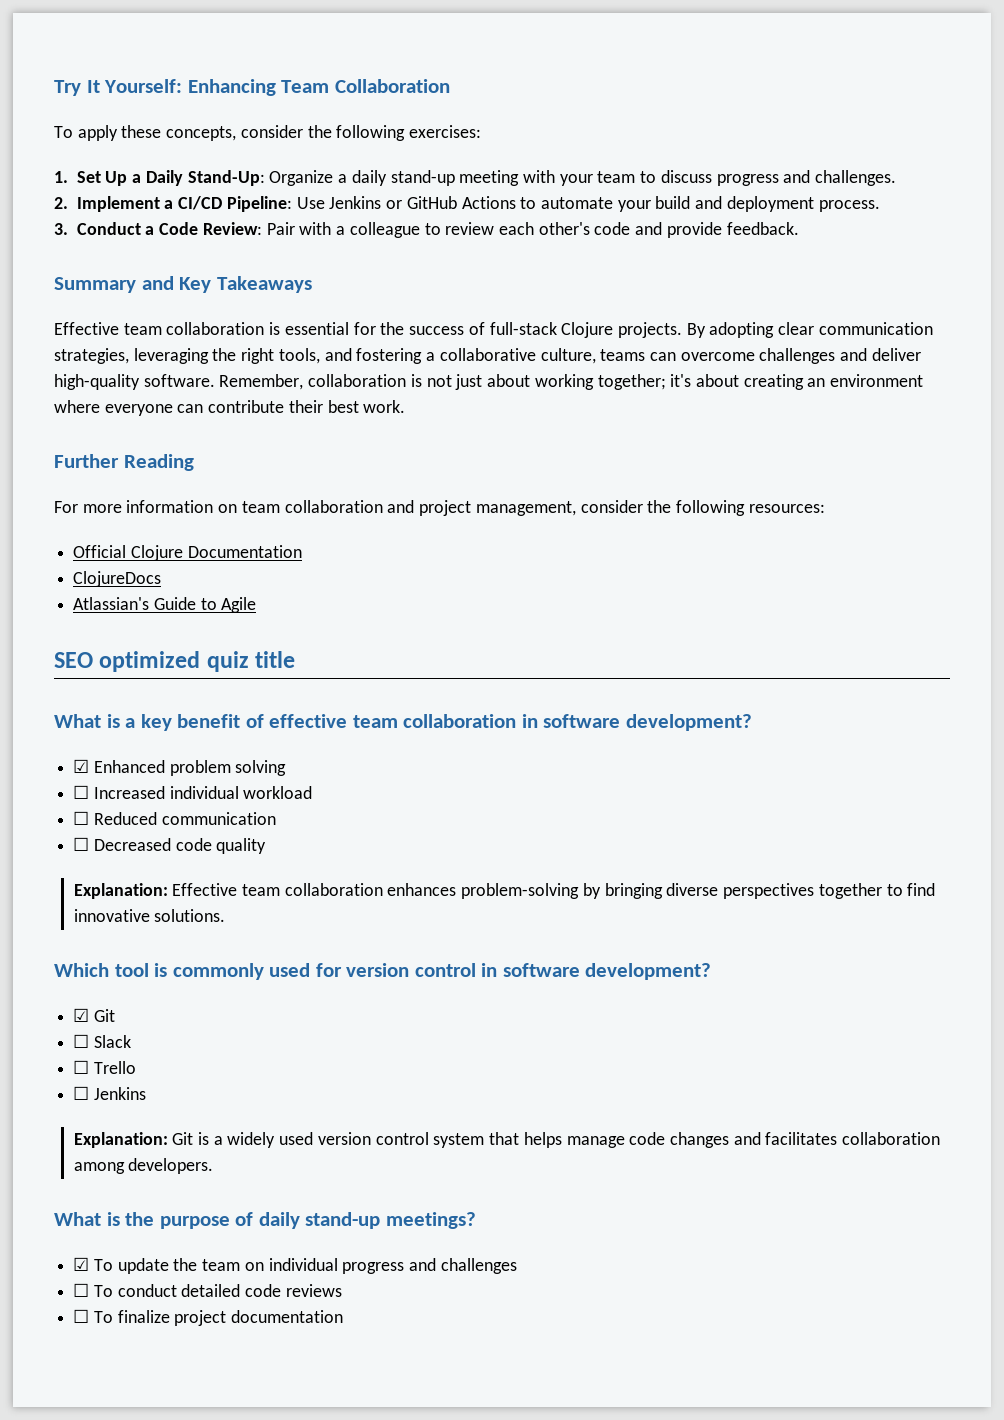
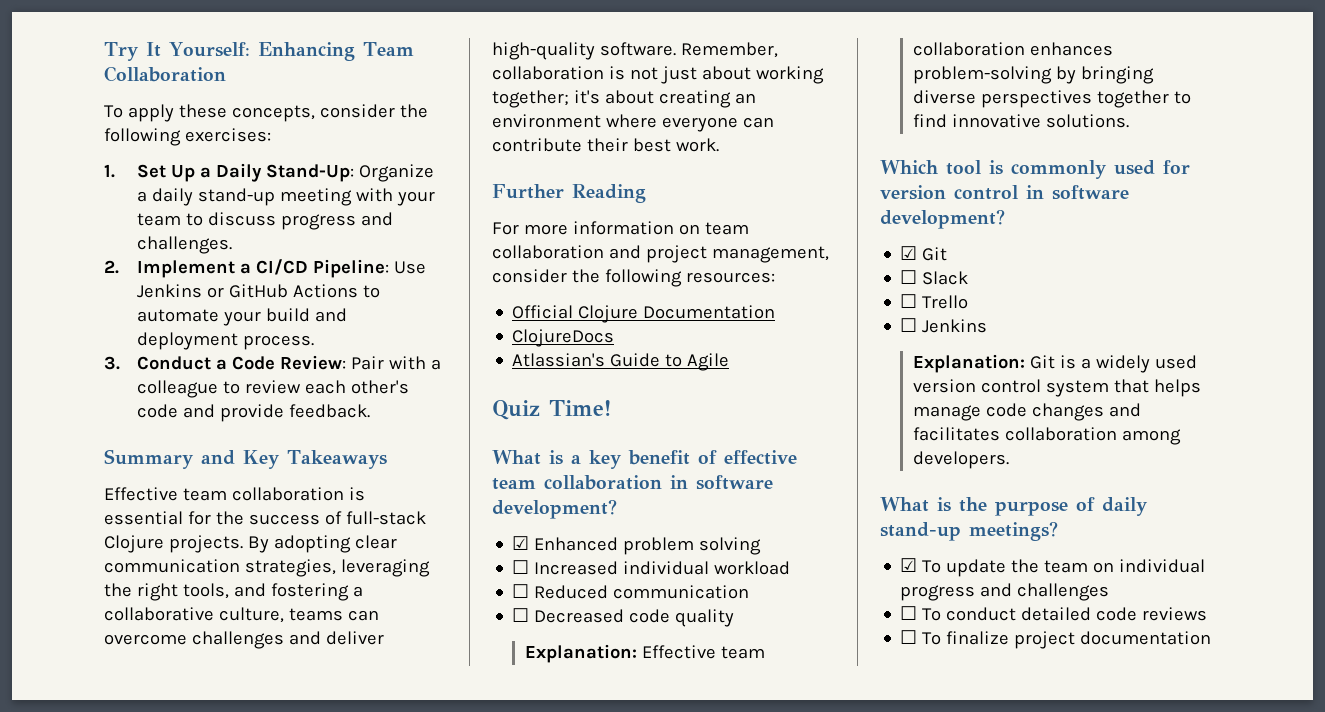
- SEO optimized quiz title
+ Quiz Time!

